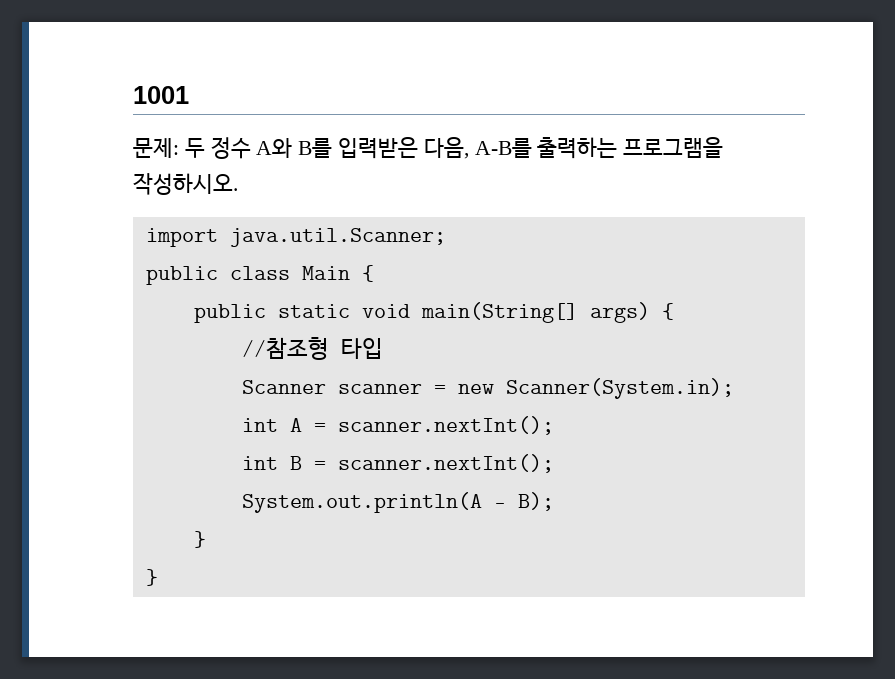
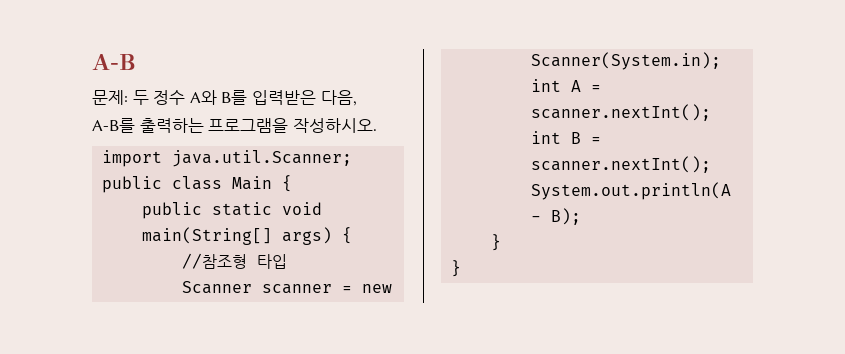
- 1001
+ A-B

